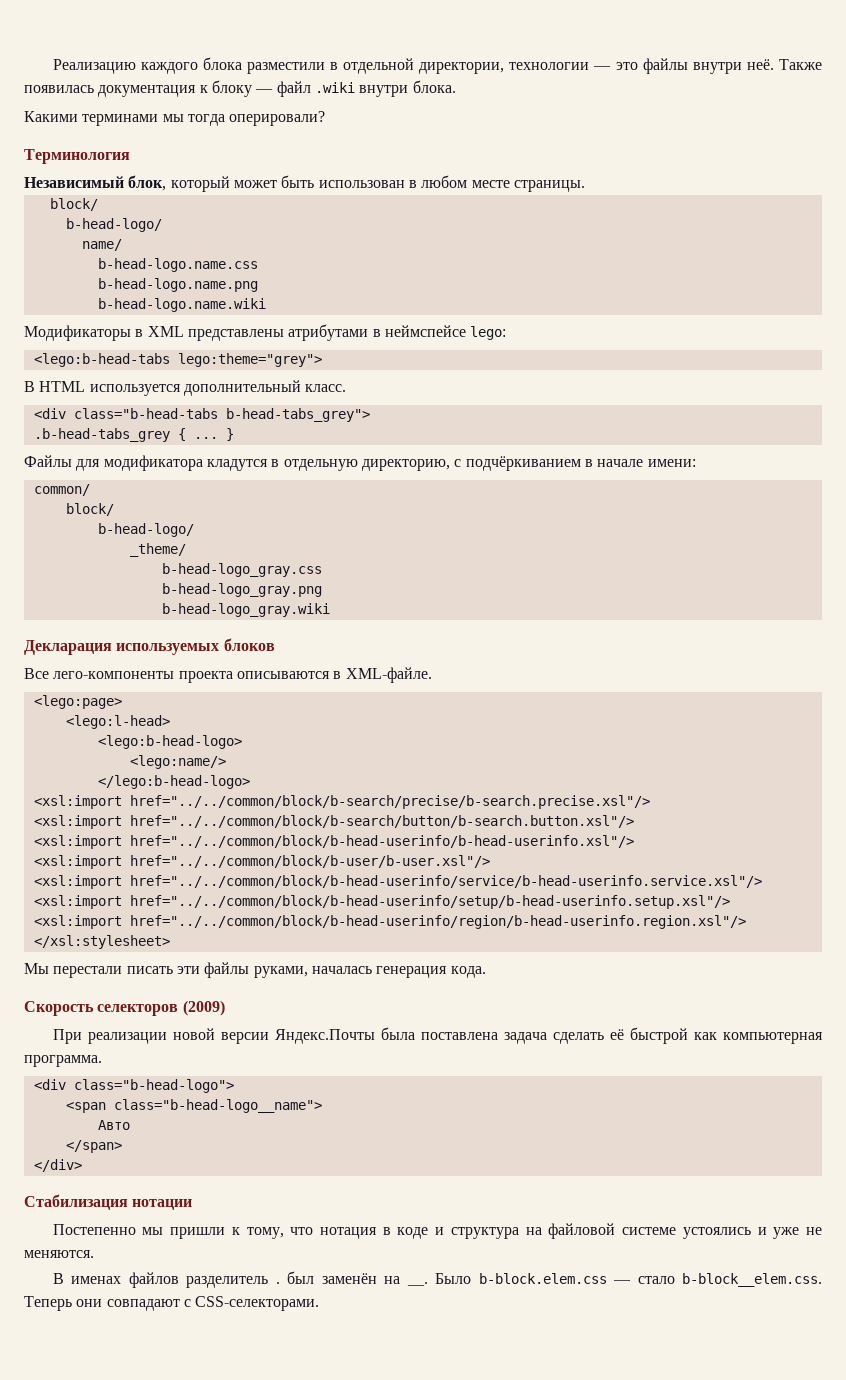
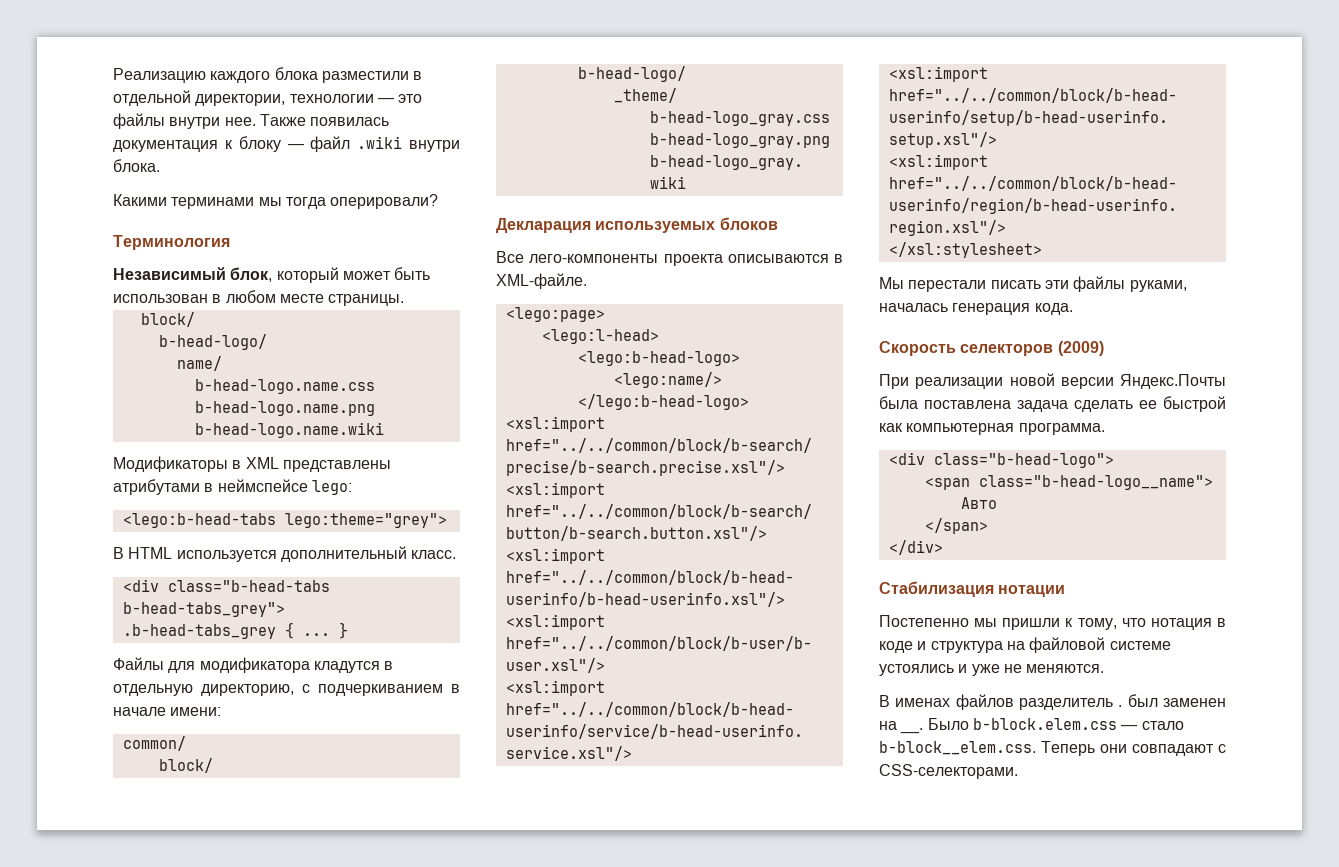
- Реализацию каждого блока разместили в отдельной директории, технологии — это файлы внутри неё.
+ Реализацию каждого блока разместили в отдельной директории, технологии — это файлы внутри нее.
- Файлы для модификатора кладутся в отдельную директорию, с подчёркиванием в начале имени:
+ Файлы для модификатора кладутся в отдельную директорию, с подчеркиванием в начале имени:
- При реализации новой версии Яндекс.Почты была поставлена задача сделать её быстрой как компьютерная программа.
+ При реализации новой версии Яндекс.Почты была поставлена задача сделать ее быстрой как компьютерная программа.
- В именах файлов разделитель . был заменён на __.
+ В именах файлов разделитель . был заменен на __.

